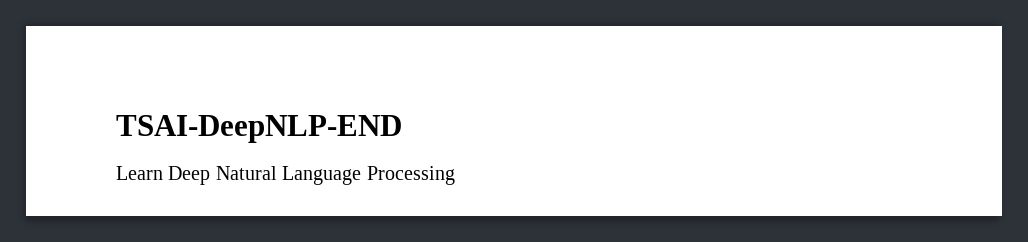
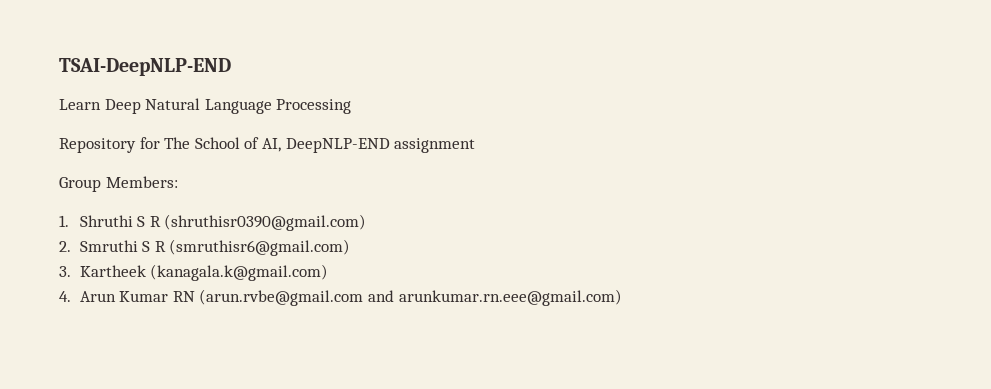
+ Repository for The School of AI, DeepNLP-END assignment
+ Group Members:
+ 1. Shruthi S R (shruthisr0390@gmail.com)
+ 2. Smruthi S R (smruthisr6@gmail.com)
+ 3. Kartheek (kanagala.k@gmail.com)
+ 4. Arun Kumar RN (arun.rvbe@gmail.com and arunkumar.rn.eee@gmail.com)

